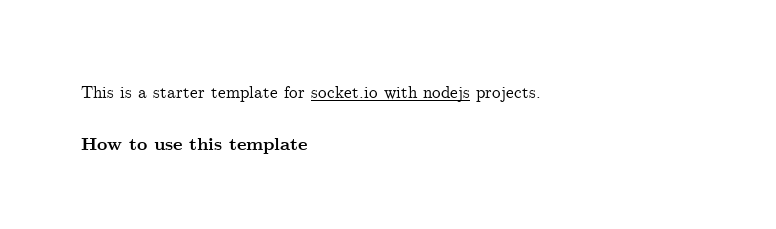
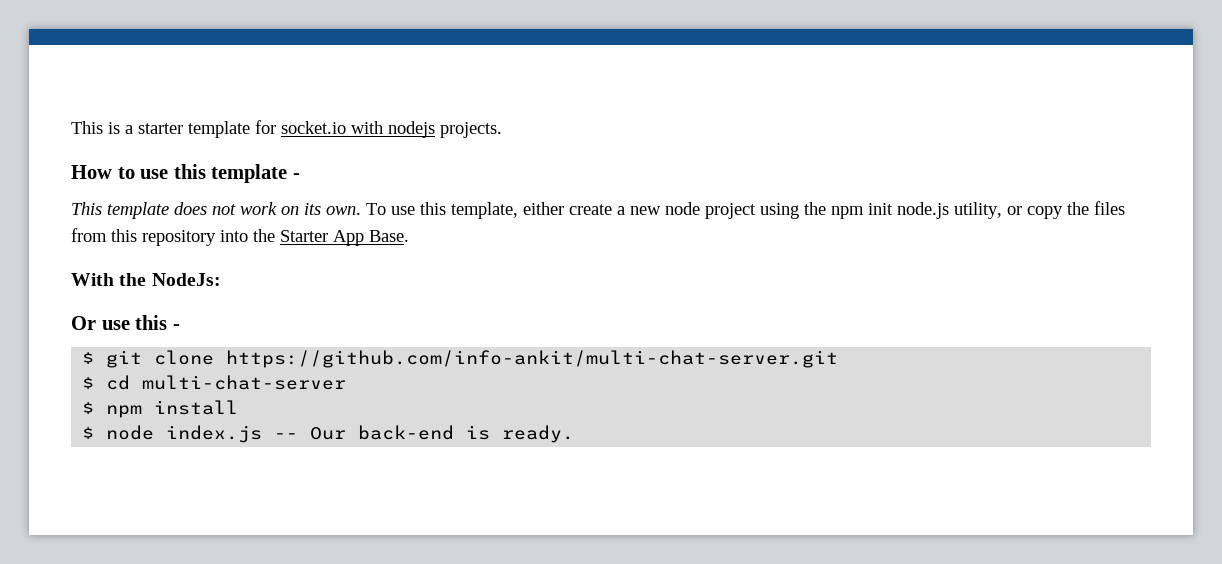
- How to use this template
+ How to use this template -
+ This template does not work on its own. To use this template, either create a new node project using the npm init node.js utility, or copy the files from this repository into the Starter App Base.
+ With the NodeJs:
+ Or use this -
+ $ git clone https://github.com/info-ankit/multi-chat-server.git
+ $ cd multi-chat-server
+ $ npm install
+ $ node index.js -- Our back-end is ready.

